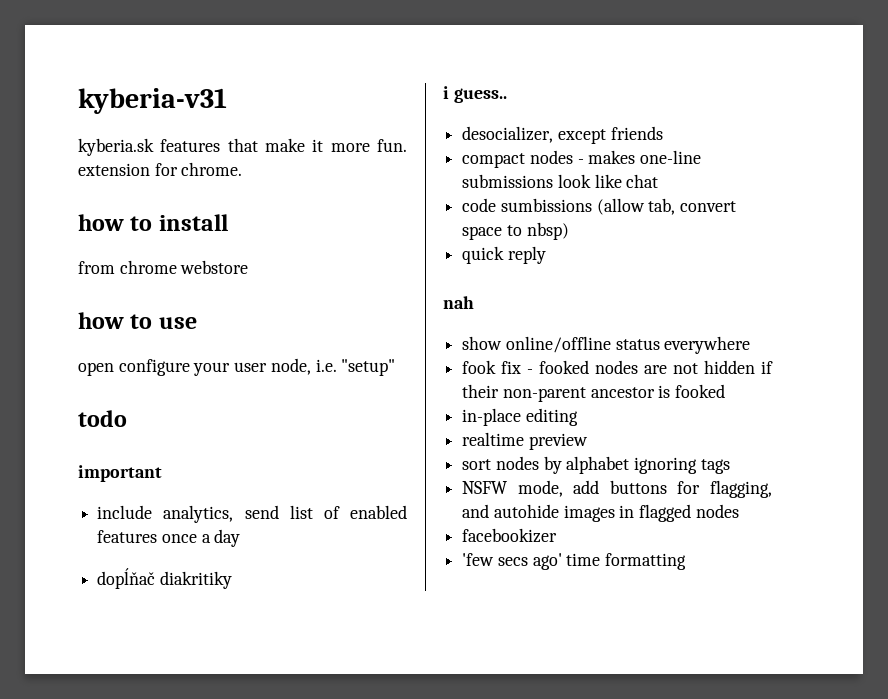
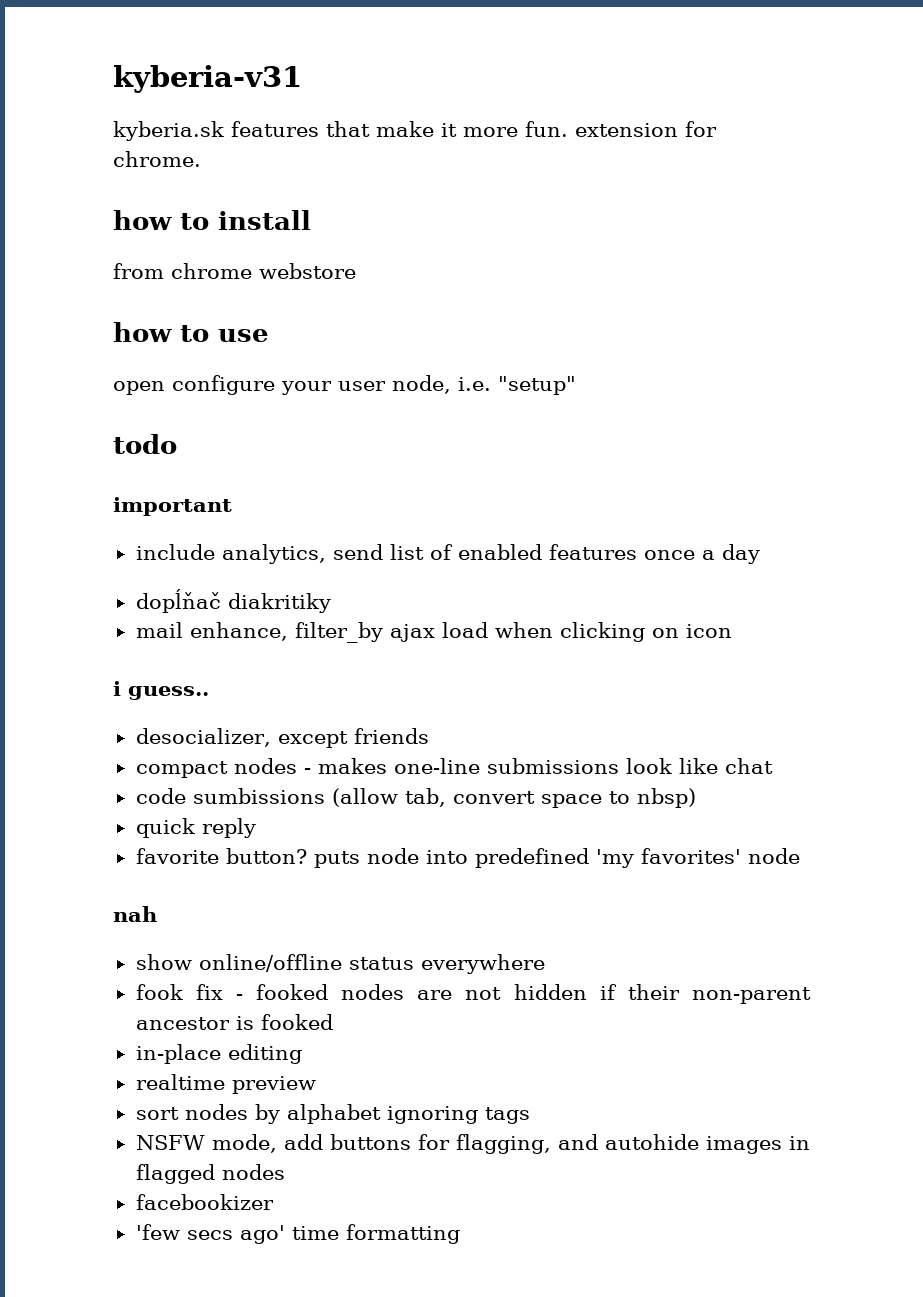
+ mail enhance, filter_by ajax load when clicking on icon
+ favorite button? puts node into predefined 'my favorites' node

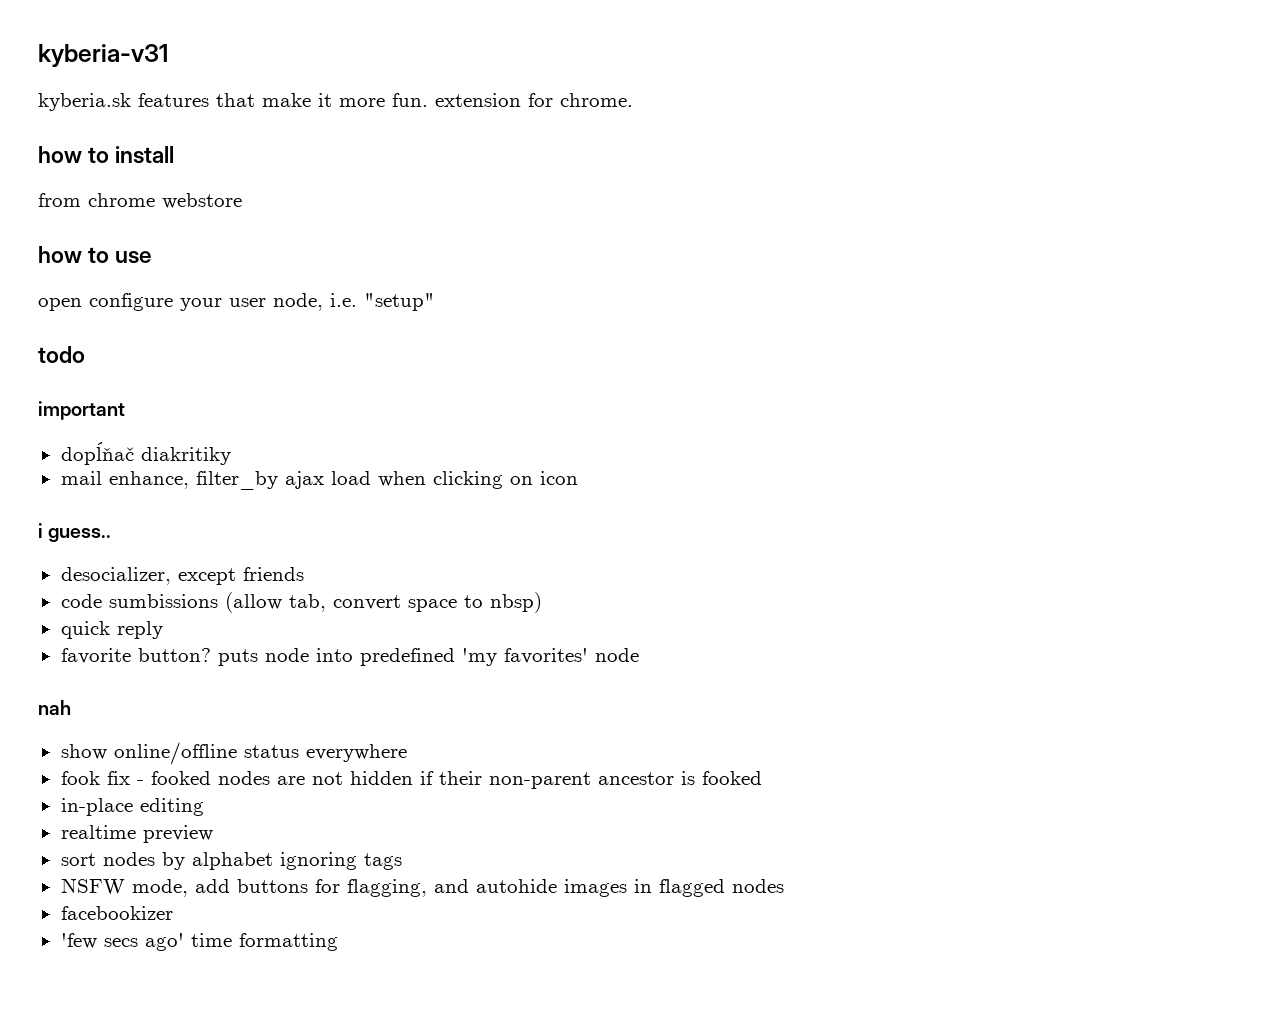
- include analytics, send list of enabled features once a day
- compact nodes - makes one-line submissions look like chat

